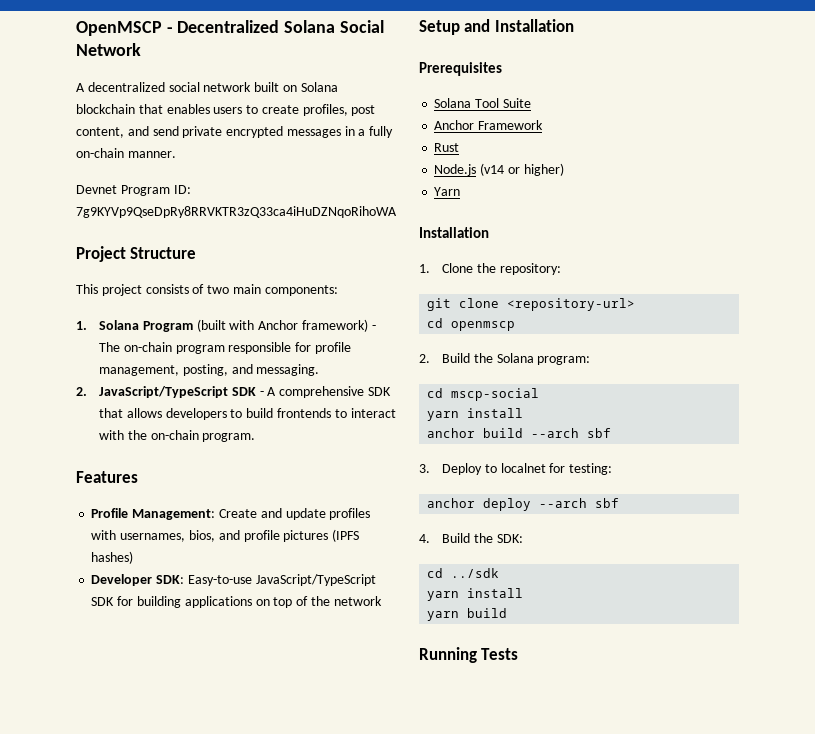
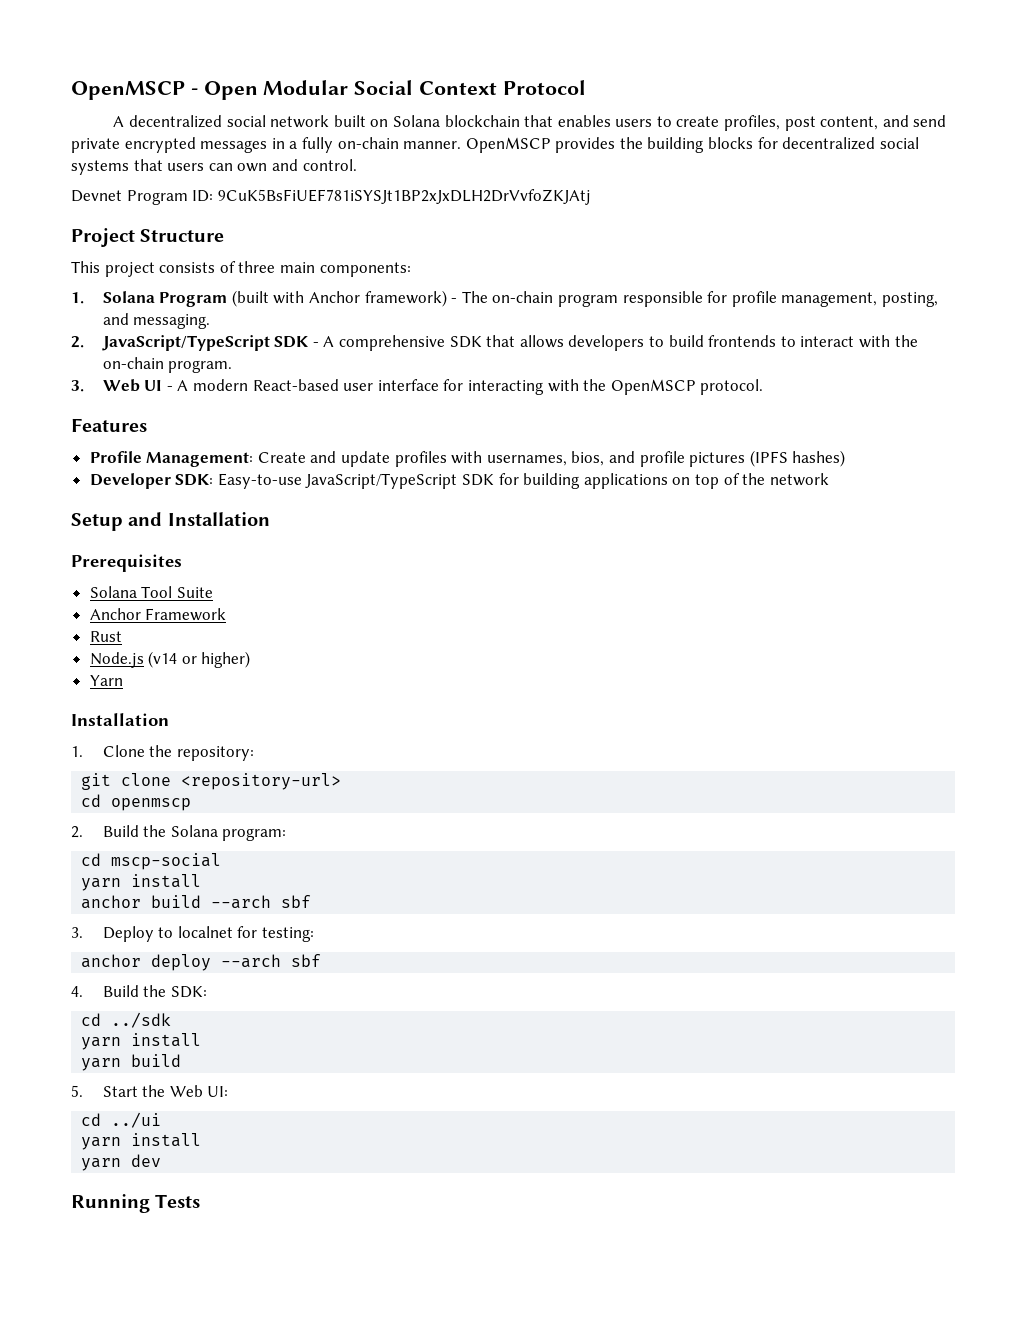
- OpenMSCP - Decentralized Solana Social Network
+ OpenMSCP - Open Modular Social Context Protocol
+ OpenMSCP provides the building blocks for decentralized social systems that users can own and control.
- Devnet Program ID: 7g9KYVp9QseDpRy8RRVKTR3zQ33ca4iHuDZNqoRihoWA
+ Devnet Program ID: 9CuK5BsFiUEF781iSYSJt1BP2xJxDLH2DrVvfoZKJAtj
- This project consists of two main components:
+ This project consists of three main components:
+ 3. Web UI - A modern React-based user interface for interacting with the OpenMSCP protocol.
+ 5. Start the Web UI:
+ cd ../ui
+ yarn install
+ yarn dev

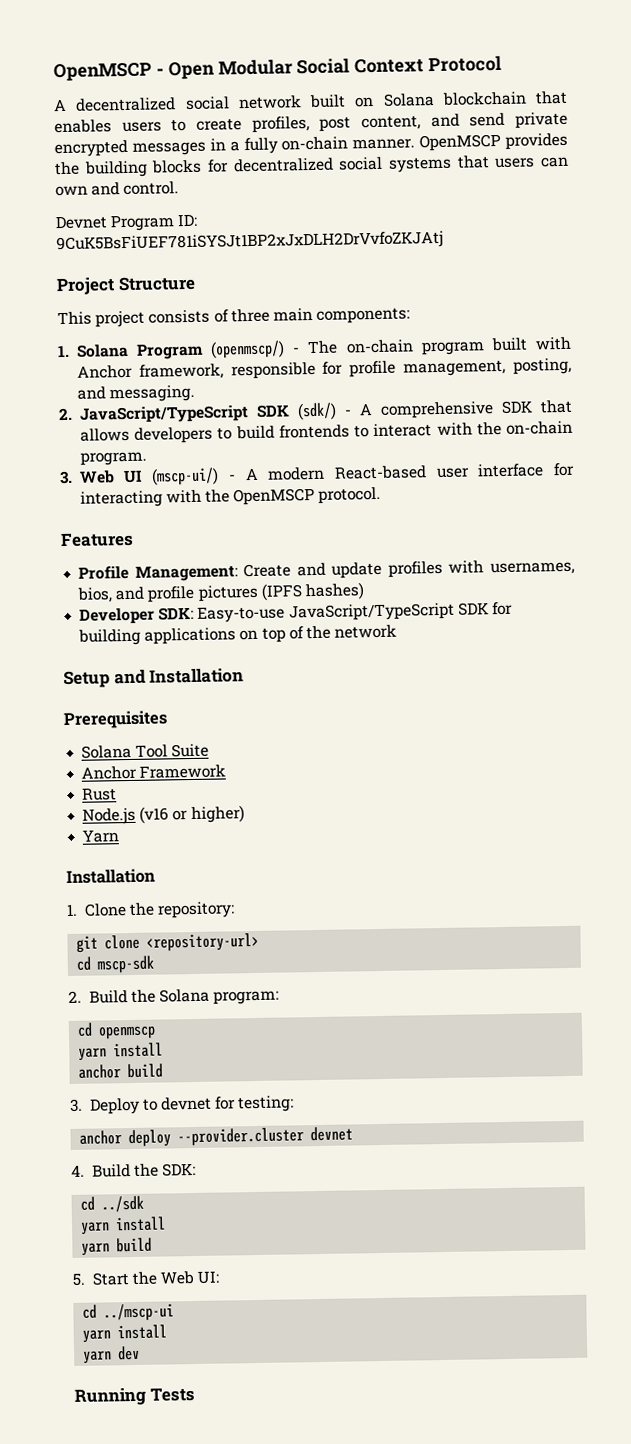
- 1. Solana Program (built with Anchor framework) - The on-chain program responsible for profile management, posting, and messaging.
+ 1. Solana Program (openmscp/) - The on-chain program built with Anchor framework, responsible for profile management, posting, and messaging.
- 2. JavaScript/TypeScript SDK - A comprehensive SDK that allows developers to build frontends to interact with the on-chain program.
+ 2. JavaScript/TypeScript SDK (sdk/) - A comprehensive SDK that allows developers to build frontends to interact with the on-chain program.
- 3. Web UI - A modern React-based user interface for interacting with the OpenMSCP protocol.
+ 3. Web UI (mscp-ui/) - A modern React-based user interface for interacting with the OpenMSCP protocol.
- Node.js (v14 or higher)
+ Node.js (v16 or higher)
- cd openmscp
+ cd mscp-sdk
- cd mscp-social
+ cd openmscp
- anchor build --arch sbf
+ anchor build
- 3. Deploy to localnet for testing:
+ 3. Deploy to devnet for testing:
- anchor deploy --arch sbf
+ anchor deploy --provider.cluster devnet
- cd ../ui
+ cd ../mscp-ui

